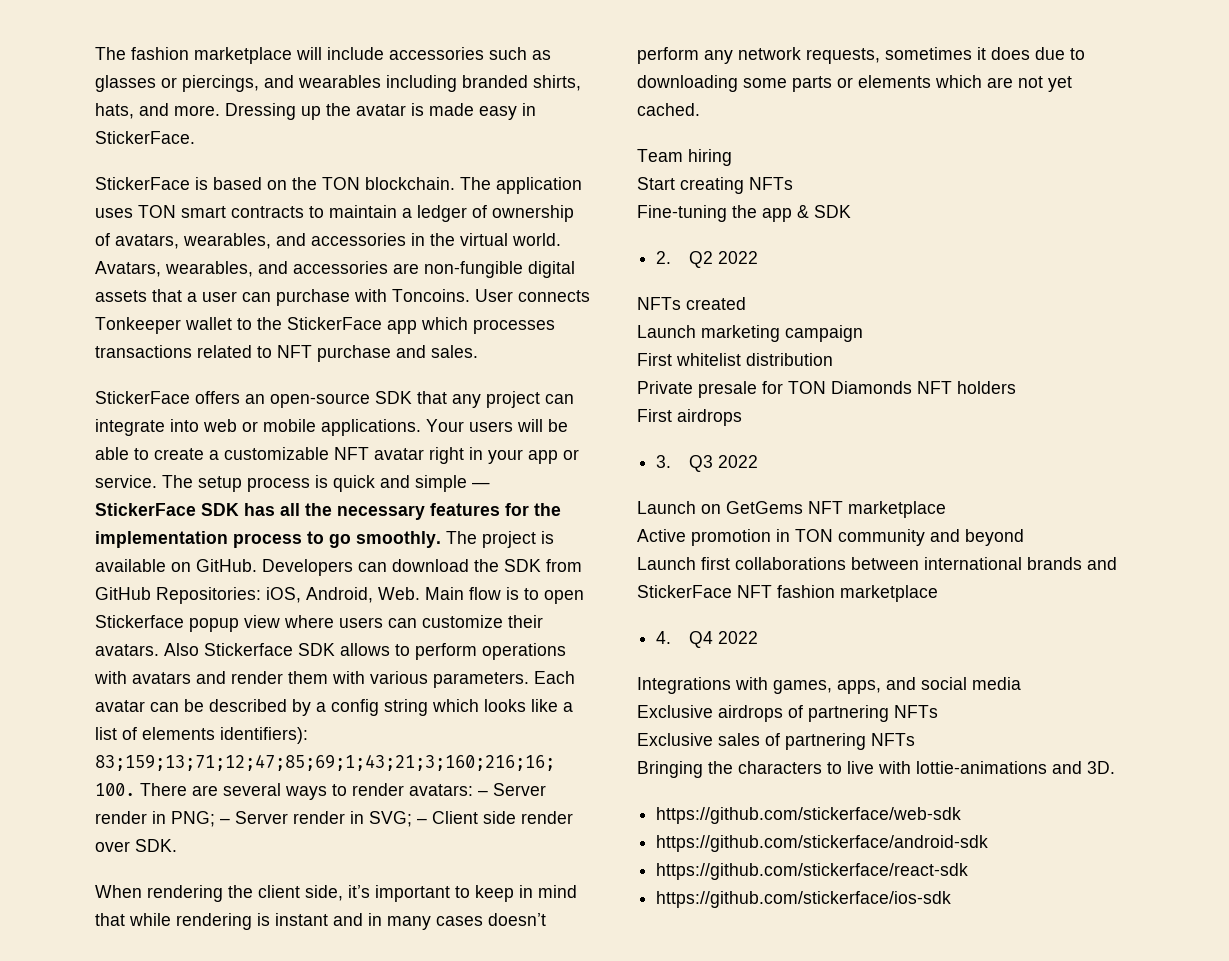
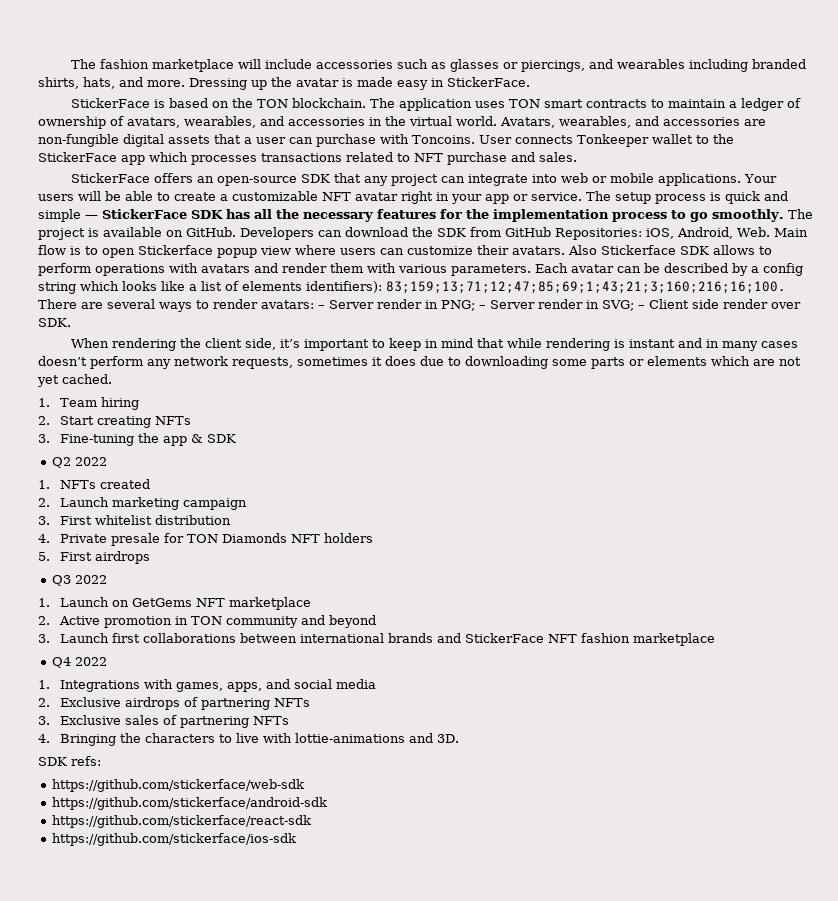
- Team hiring
+ 1. Team hiring
- Start creating NFTs
+ 2. Start creating NFTs
- Fine-tuning the app & SDK
+ 3. Fine-tuning the app & SDK
- 2. Q2 2022
+ Q2 2022
- NFTs created
+ 1. NFTs created
- Launch marketing campaign
+ 2. Launch marketing campaign
- First whitelist distribution
+ 3. First whitelist distribution
- Private presale for TON Diamonds NFT holders
+ 4. Private presale for TON Diamonds NFT holders
- First airdrops
+ 5. First airdrops
- 3. Q3 2022
+ Q3 2022
- Launch on GetGems NFT marketplace
+ 1. Launch on GetGems NFT marketplace
- Active promotion in TON community and beyond
+ 2. Active promotion in TON community and beyond
- Launch first collaborations between international brands and StickerFace NFT fashion marketplace
+ 3. Launch first collaborations between international brands and StickerFace NFT fashion marketplace
- 4. Q4 2022
+ Q4 2022
- Integrations with games, apps, and social media
+ 1. Integrations with games, apps, and social media
- Exclusive airdrops of partnering NFTs
+ 2. Exclusive airdrops of partnering NFTs
- Exclusive sales of partnering NFTs
+ 3. Exclusive sales of partnering NFTs
- Bringing the characters to live with lottie-animations and 3D.
+ 4. Bringing the characters to live with lottie-animations and 3D.
+ SDK refs:

